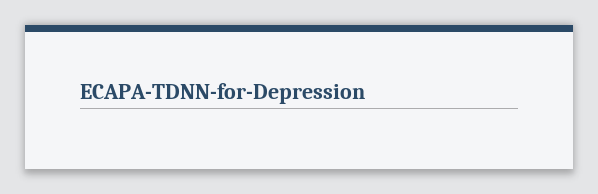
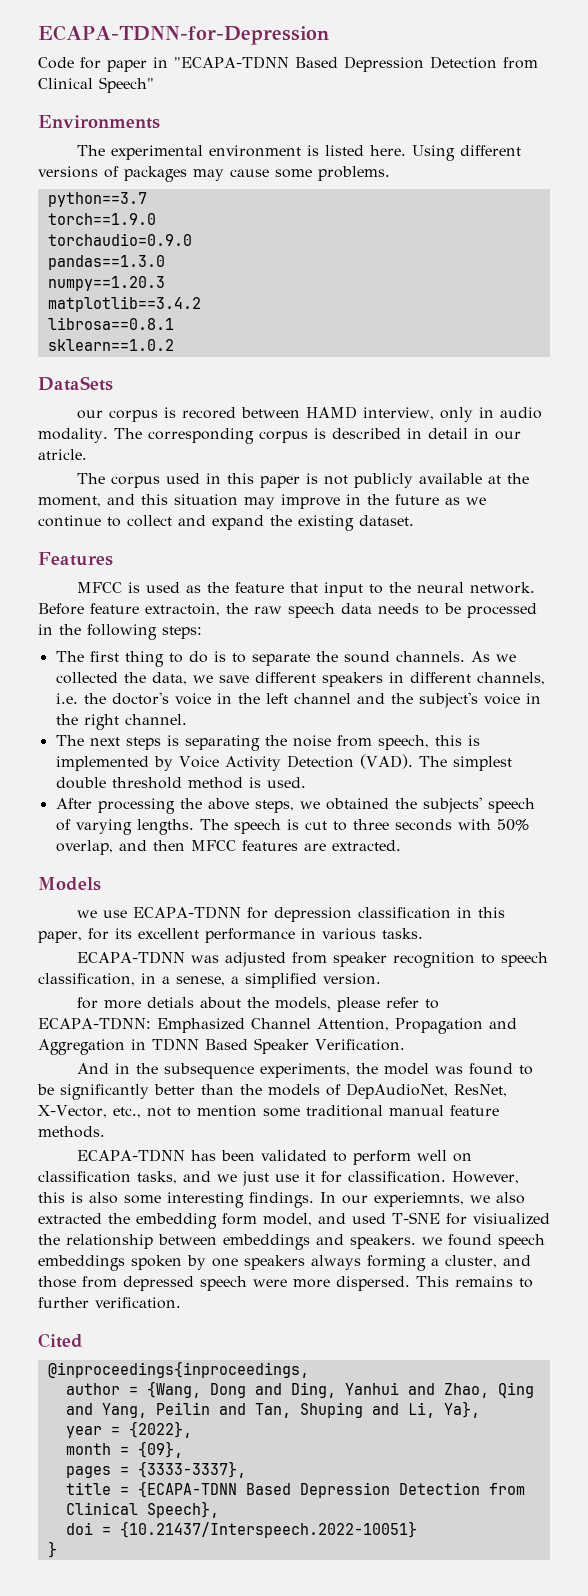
+ Code for paper in "ECAPA-TDNN Based Depression Detection from Clinical Speech"
+ Environments
+ The experimental environment is listed here. Using different versions of packages may cause some problems.
+ python==3.7
+ torch==1.9.0
+ torchaudio=0.9.0
+ pandas==1.3.0
+ numpy==1.20.3
+ matplotlib==3.4.2
+ librosa==0.8.1
+ sklearn==1.0.2
+ DataSets
+ our corpus is recored between HAMD interview, only in audio modality. The corresponding corpus is described in detail in our atricle.
+ The corpus used in this paper is not publicly available at the moment, and this situation may improve in the future as we continue to collect and expand the existing dataset.
+ Features
+ MFCC is used as the feature that input to the neural network. Before feature extractoin, the raw speech data needs to be processed in the following steps:
+ The first thing to do is to separate the sound channels. As we collected the data, we save different speakers in different channels, i.e. the doctor's voice in the left channel and the subject's voice in the right channel.
+ The next steps is separating the noise from speech, this is implemented by Voice Activity Detection (VAD). The simplest double threshold method is used.
+ After processing the above steps, we obtained the subjects' speech of varying lengths. The speech is cut to three seconds with 50% overlap, and then MFCC features are extracted.
+ Models
+ we use ECAPA-TDNN for depression classification in this paper, for its excellent performance in various tasks.
+ ECAPA-TDNN was adjusted from speaker recognition to speech classification, in a senese, a simplified version.
+ for more detials about the models, please refer to ECAPA-TDNN: Emphasized Channel Attention, Propagation and Aggregation in TDNN Based Speaker Verification.
+ And in the subsequence experiments, the model was found to be significantly better than the models of DepAudioNet, ResNet, X-Vector, etc., not to mention some traditional manual feature methods.
+ ECAPA-TDNN has been validated to perform well on classification tasks, and we just use it for classification. However, this is also some interesting findings. In our experiemnts, we also extracted the embedding form model, and used T-SNE for visiualized the relationship between embeddings and speakers. we found speech embeddings spoken by one speakers always forming a cluster, and those from depressed speech were more dispersed. This remains to further verification.
+ Cited
+ @inproceedings{inproceedings,
+ author = {Wang, Dong and Ding, Yanhui and Zhao, Qing and Yang, Peilin and Tan, Shuping and Li, Ya},
+ year = {2022},
+ month = {09},
+ pages = {3333-3337},
+ title = {ECAPA-TDNN Based Depression Detection from Clinical Speech},
+ doi = {10.21437/Interspeech.2022-10051}
+ }

